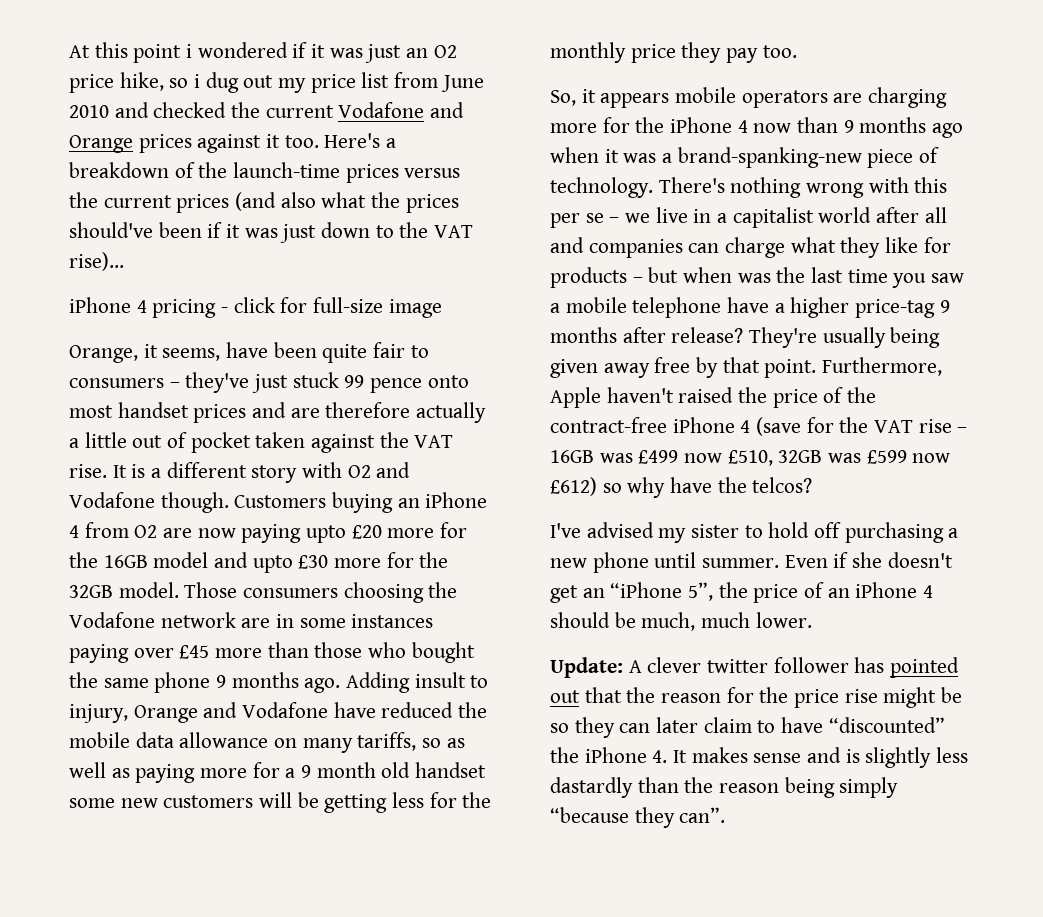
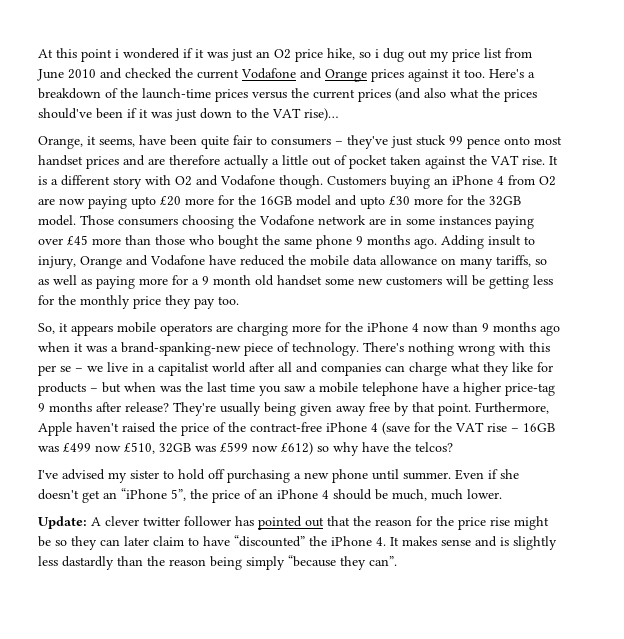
- iPhone 4 pricing - click for full-size image

